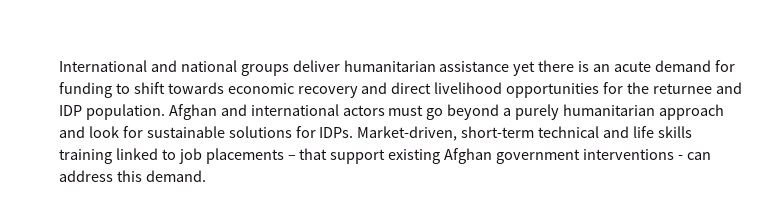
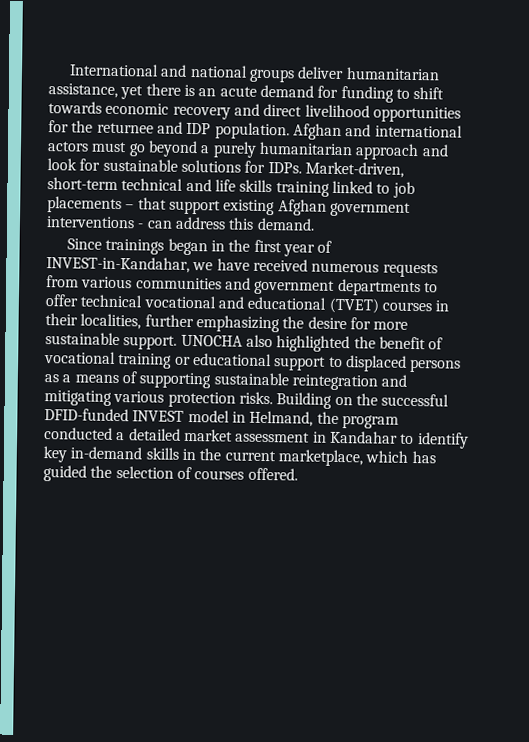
- International and national groups deliver humanitarian assistance yet there is an acute demand for funding to shift towards economic recovery and direct livelihood opportunities for the returnee and IDP population.
+ International and national groups deliver humanitarian assistance, yet there is an acute demand for funding to shift towards economic recovery and direct livelihood opportunities for the returnee and IDP population.
+ Since trainings began in the first year of INVEST-in-Kandahar, we have received numerous requests from various communities and government departments to offer technical vocational and educational (TVET) courses in their localities, further emphasizing the desire for more sustainable support. UNOCHA also highlighted the benefit of vocational training or educational support to displaced persons as a means of supporting sustainable reintegration and mitigating various protection risks. Building on the successful DFID-funded INVEST model in Helmand, the program conducted a detailed market assessment in Kandahar to identify key in-demand skills in the current marketplace, which has guided the selection of courses offered.

